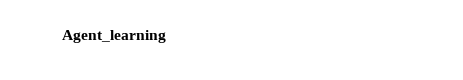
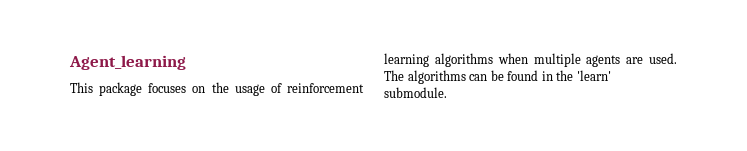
+ This package focuses on the usage of reinforcement learning algorithms when multiple agents are used. The algorithms can be found in the 'learn' submodule.

